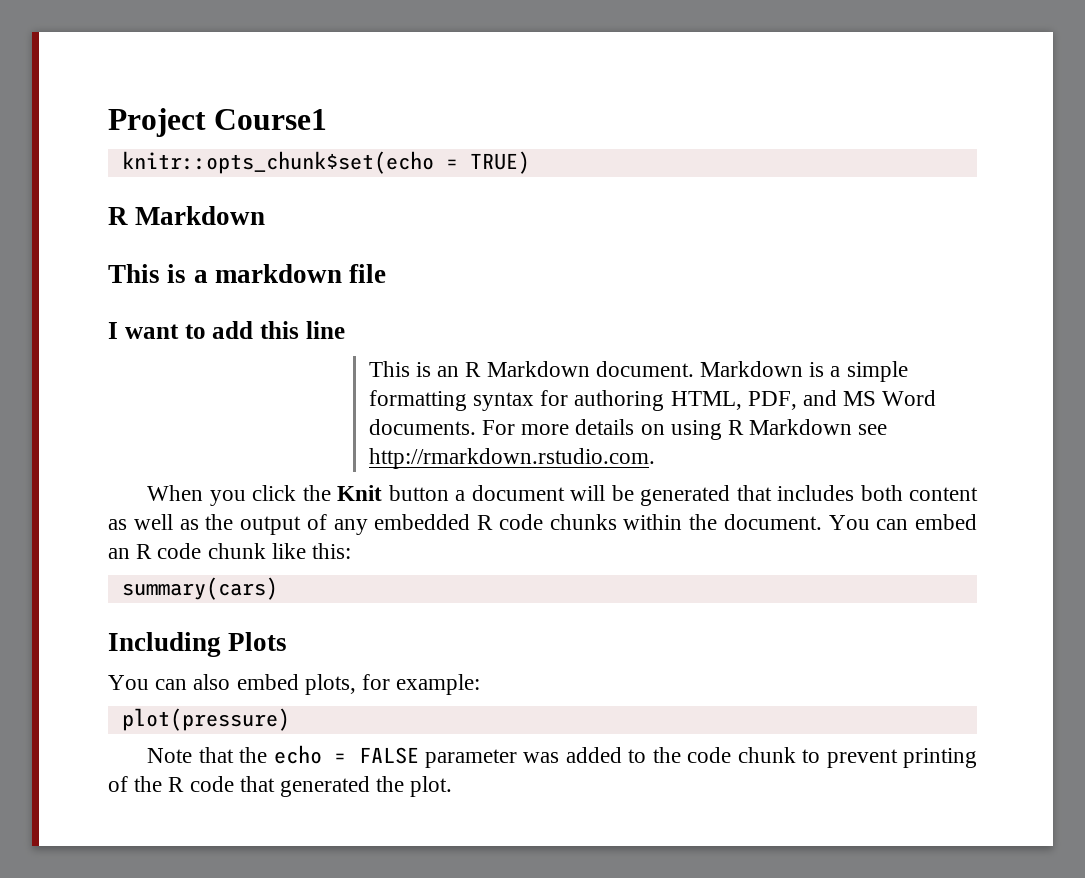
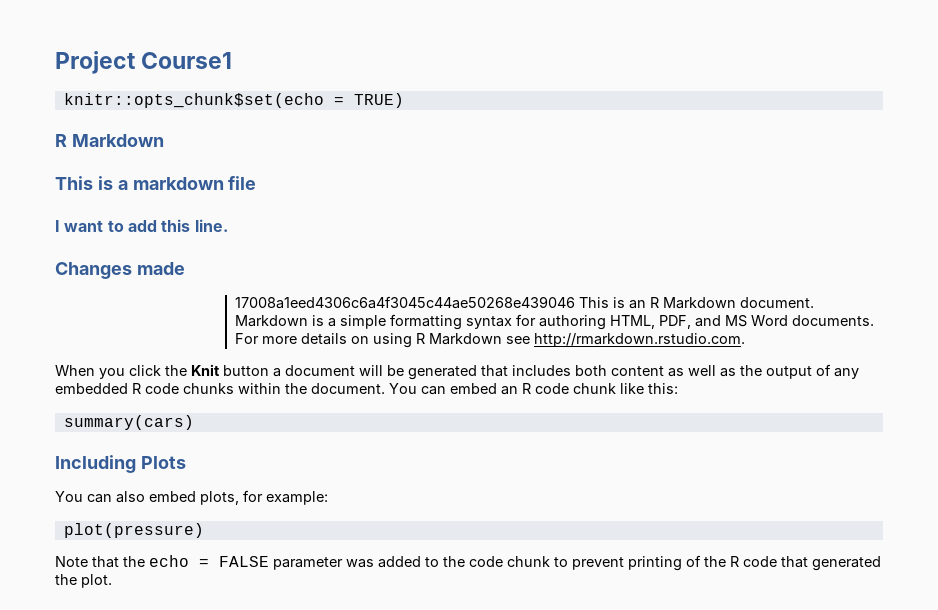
- I want to add this line
- This is an R Markdown document.
+ I want to add this line.
+ Changes made
+ 17008a1eed4306c6a4f3045c44ae50268e439046 This is an R Markdown document.

